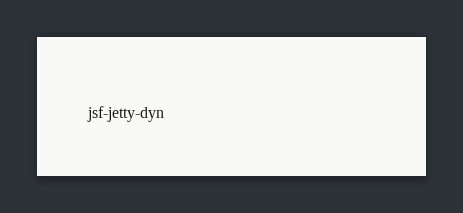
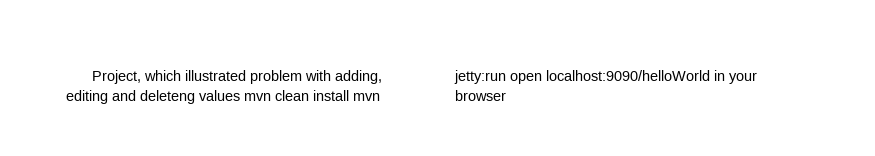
- jsf-jetty-dyn
+ Project, which illustrated problem with adding, editing and deleteng values mvn clean install mvn jetty:run open localhost:9090/helloWorld in your browser

